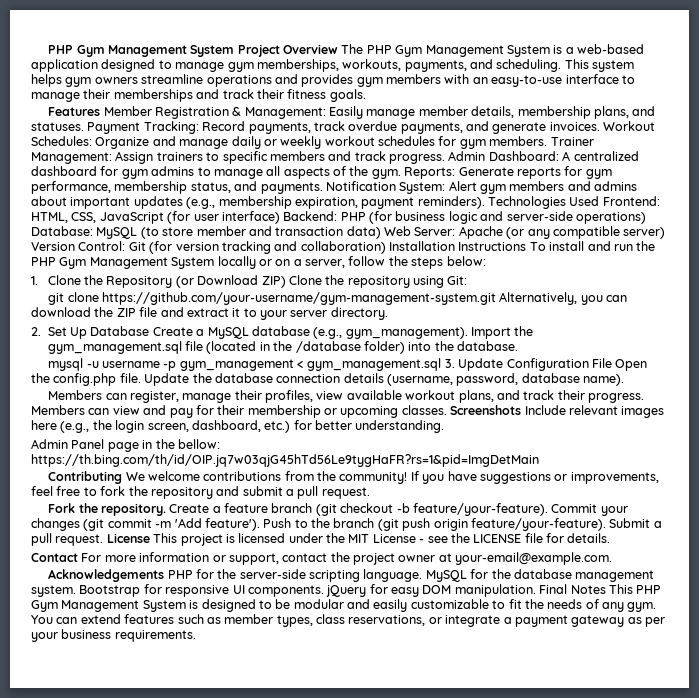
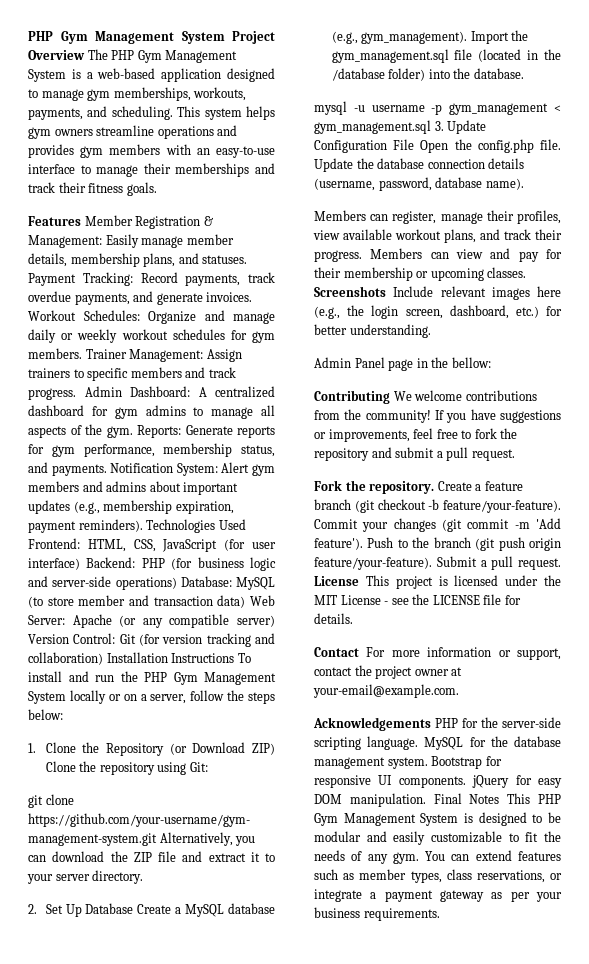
- Admin Panel page in the bellow: https://th.bing.com/th/id/OIP.jq7w03qjG45hTd56Le9tygHaFR?rs=1&pid=ImgDetMain
+ Admin Panel page in the bellow:

